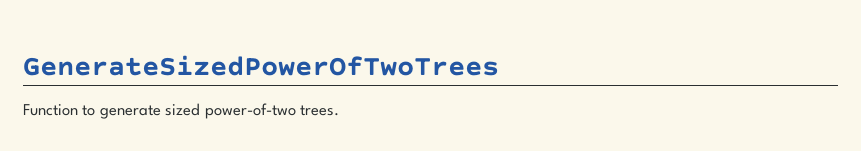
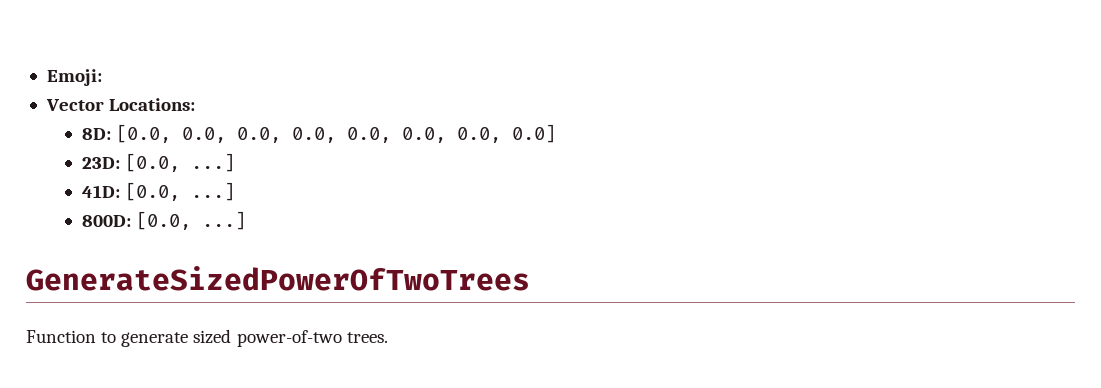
+ Emoji:
+ Vector Locations:
+ 8D: [0.0, 0.0, 0.0, 0.0, 0.0, 0.0, 0.0, 0.0]
+ 23D: [0.0, ...]
+ 41D: [0.0, ...]
+ 800D: [0.0, ...]

